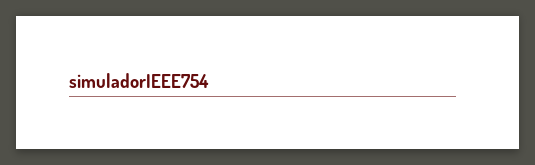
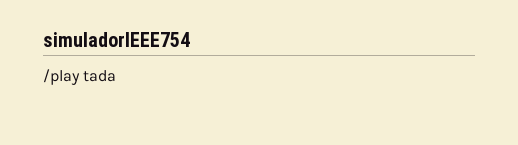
+ /play tada

